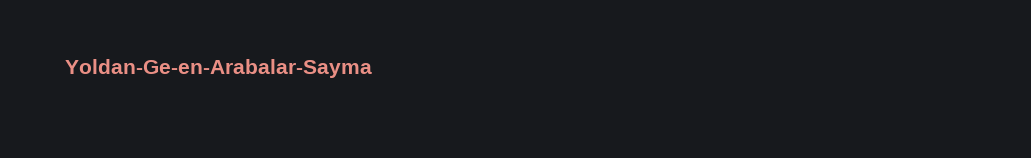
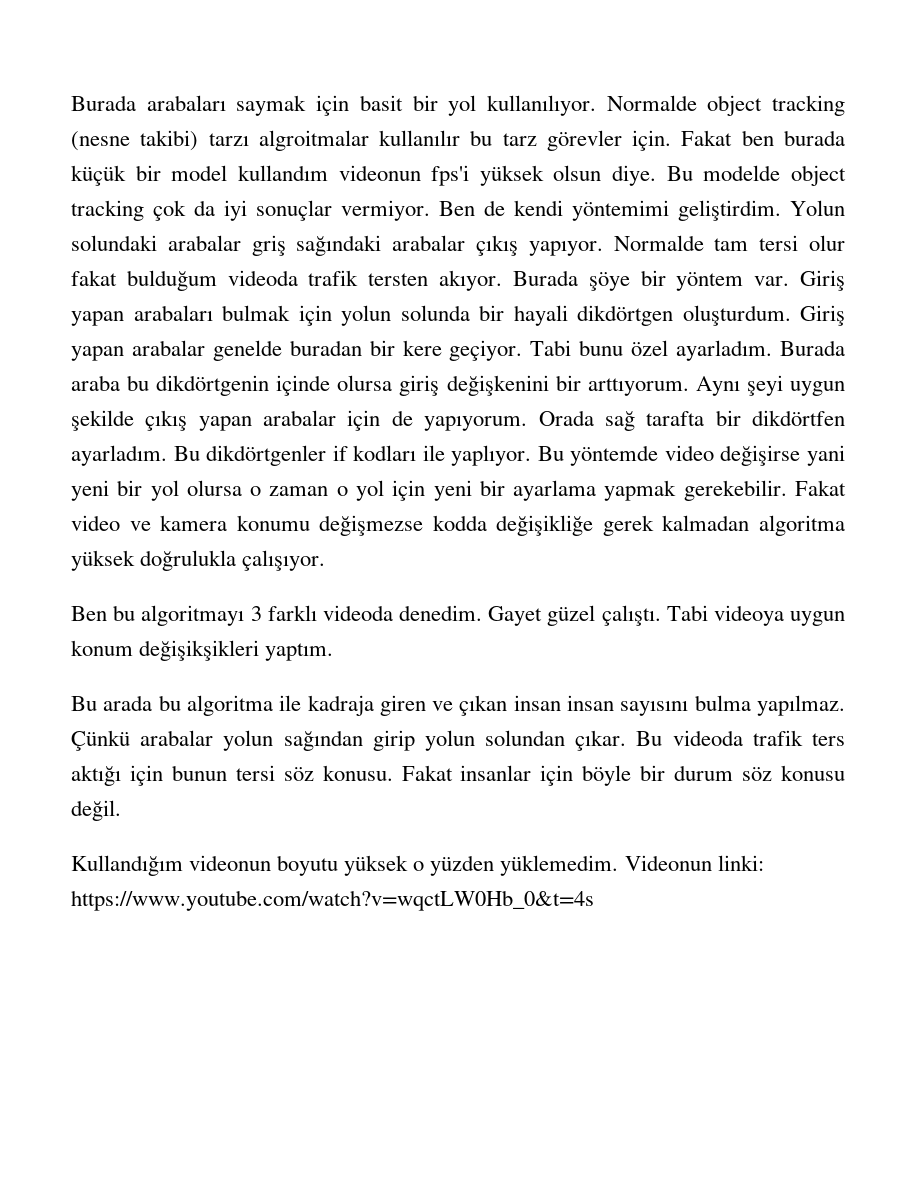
- Yoldan-Ge-en-Arabalar-Sayma
+ Burada arabaları saymak için basit bir yol kullanılıyor. Normalde object tracking (nesne takibi) tarzı algroitmalar kullanılır bu tarz görevler için. Fakat ben burada küçük bir model kullandım videonun fps'i yüksek olsun diye. Bu modelde object tracking çok da iyi sonuçlar vermiyor. Ben de kendi yöntemimi geliştirdim. Yolun solundaki arabalar griş sağındaki arabalar çıkış yapıyor. Normalde tam tersi olur fakat bulduğum videoda trafik tersten akıyor. Burada şöye bir yöntem var. Giriş yapan arabaları bulmak için yolun solunda bir hayali dikdörtgen oluşturdum. Giriş yapan arabalar genelde buradan bir kere geçiyor. Tabi bunu özel ayarladım. Burada araba bu dikdörtgenin içinde olursa giriş değişkenini bir arttıyorum. Aynı şeyi uygun şekilde çıkış yapan arabalar için de yapıyorum. Orada sağ tarafta bir dikdörtfen ayarladım. Bu dikdörtgenler if kodları ile yaplıyor. Bu yöntemde video değişirse yani yeni bir yol olursa o zaman o yol için yeni bir ayarlama yapmak gerekebilir. Fakat video ve kamera konumu değişmezse kodda değişikliğe gerek kalmadan algoritma yüksek doğrulukla çalışıyor.
+ Ben bu algoritmayı 3 farklı videoda denedim. Gayet güzel çalıştı. Tabi videoya uygun konum değişikşikleri yaptım.
+ Bu arada bu algoritma ile kadraja giren ve çıkan insan insan sayısını bulma yapılmaz. Çünkü arabalar yolun sağından girip yolun solundan çıkar. Bu videoda trafik ters aktığı için bunun tersi söz konusu. Fakat insanlar için böyle bir durum söz konusu değil.
+ Kullandığım videonun boyutu yüksek o yüzden yüklemedim. Videonun linki: https://www.youtube.com/watch?v=wqctLW0Hb_0&t=4s

